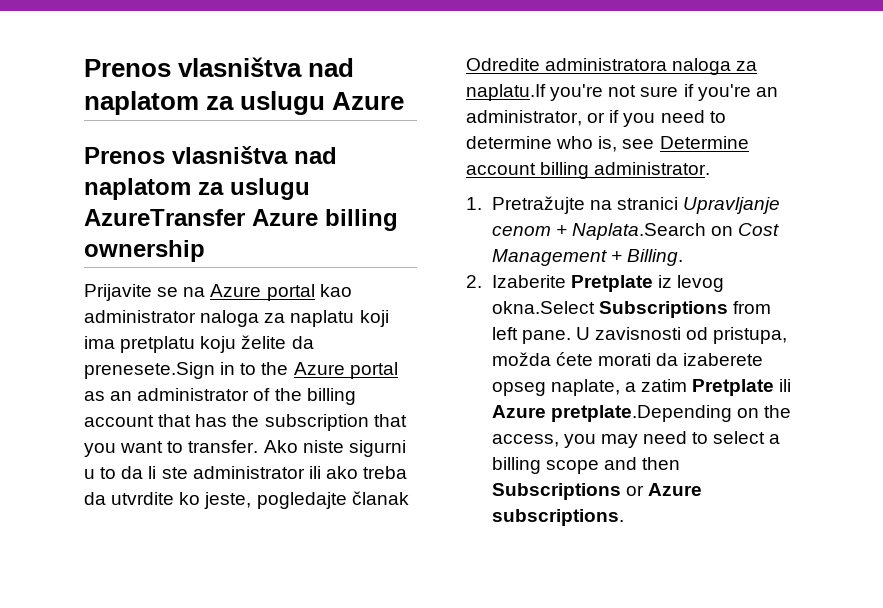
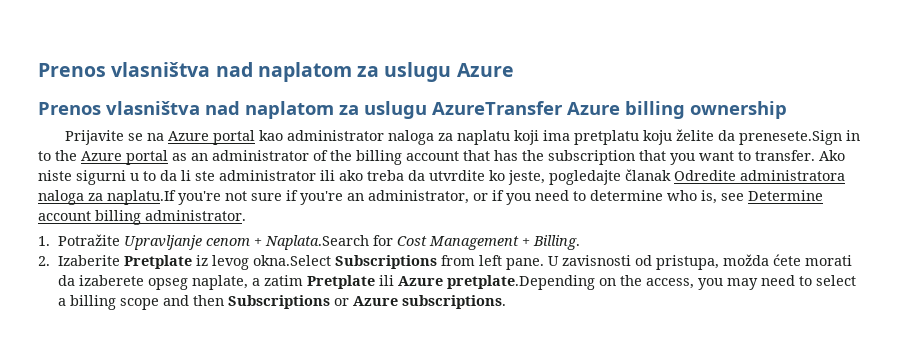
- 1. Pretražujte na stranici Upravljanje cenom + Naplata.Search on Cost Management + Billing.
+ 1. Potražite Upravljanje cenom + Naplata.Search for Cost Management + Billing.

